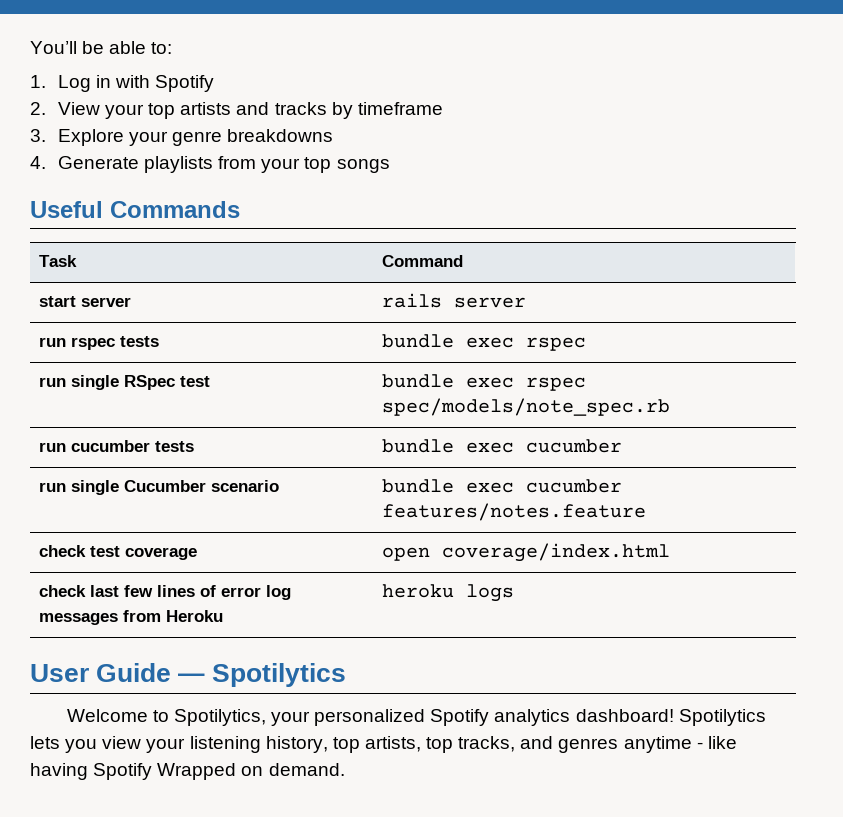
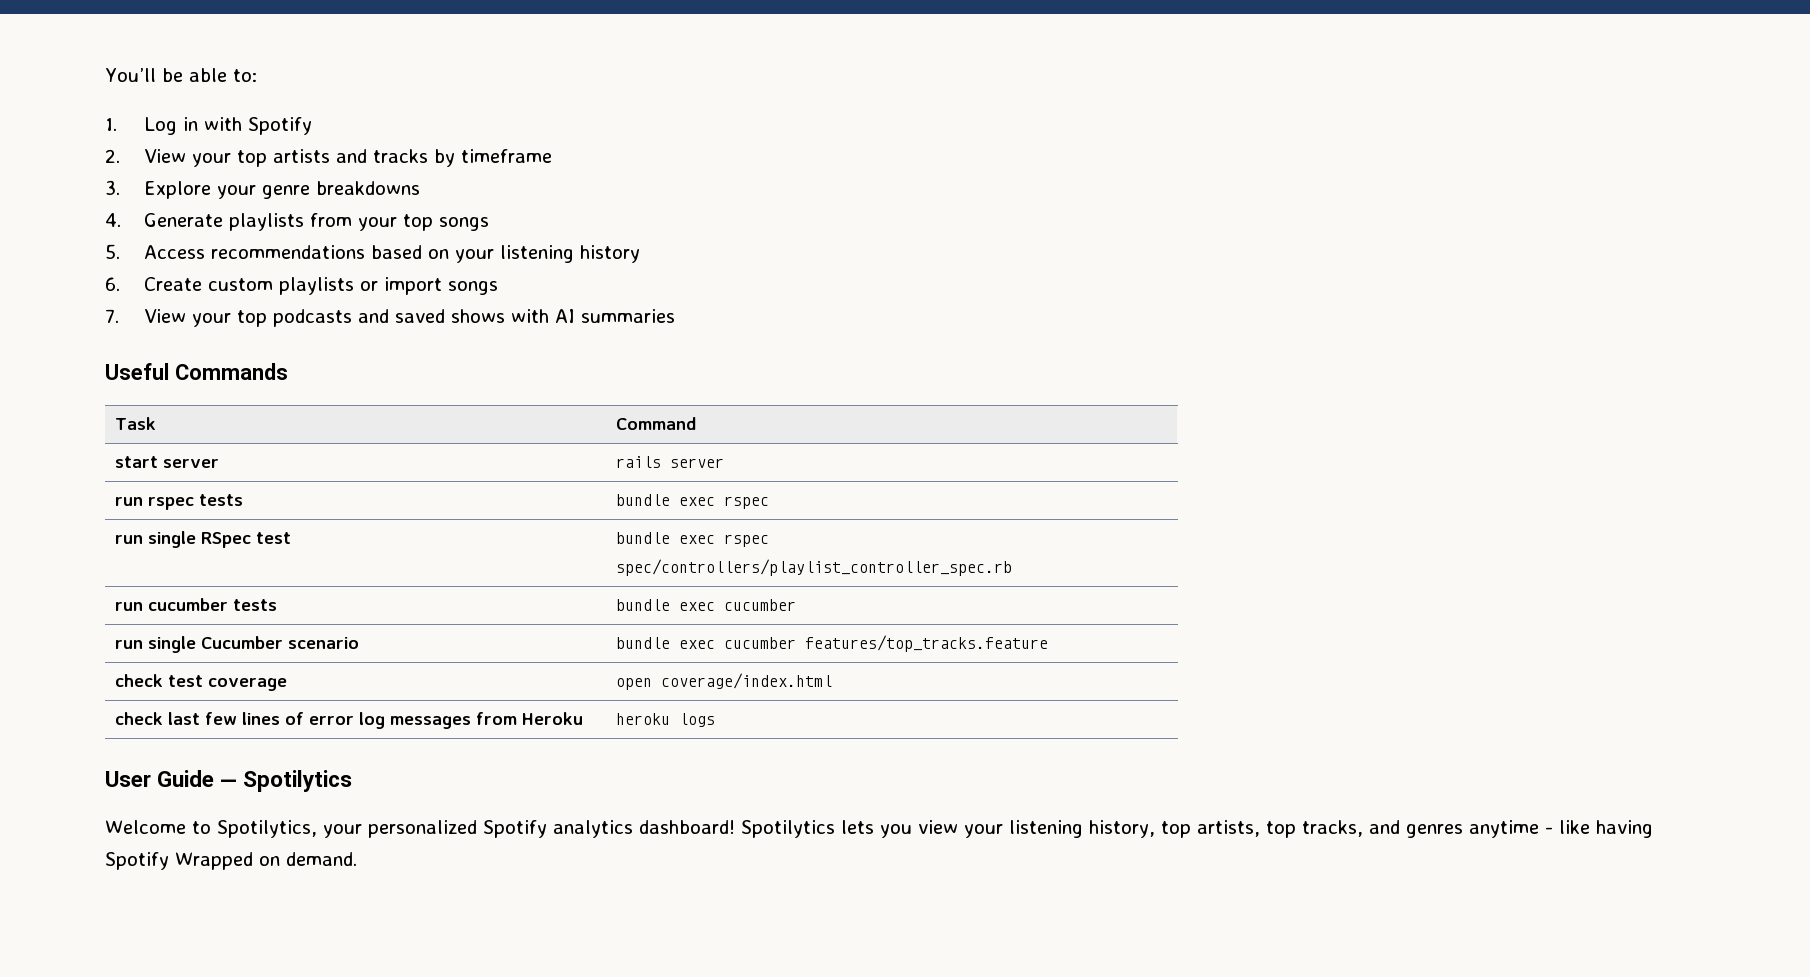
+ 5. Access recommendations based on your listening history
+ 6. Create custom playlists or import songs
+ 7. View your top podcasts and saved shows with AI summaries
- run single RSpec test | bundle exec rspec spec/models/note_spec.rb
+ run single RSpec test | bundle exec rspec spec/controllers/playlist_controller_spec.rb
- run single Cucumber scenario | bundle exec cucumber features/notes.feature
+ run single Cucumber scenario | bundle exec cucumber features/top_tracks.feature

